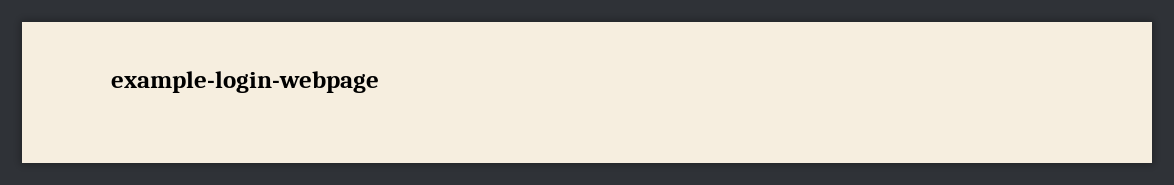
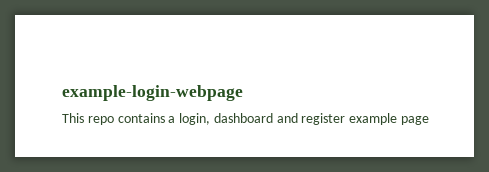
+ This repo contains a login, dashboard and register example page

